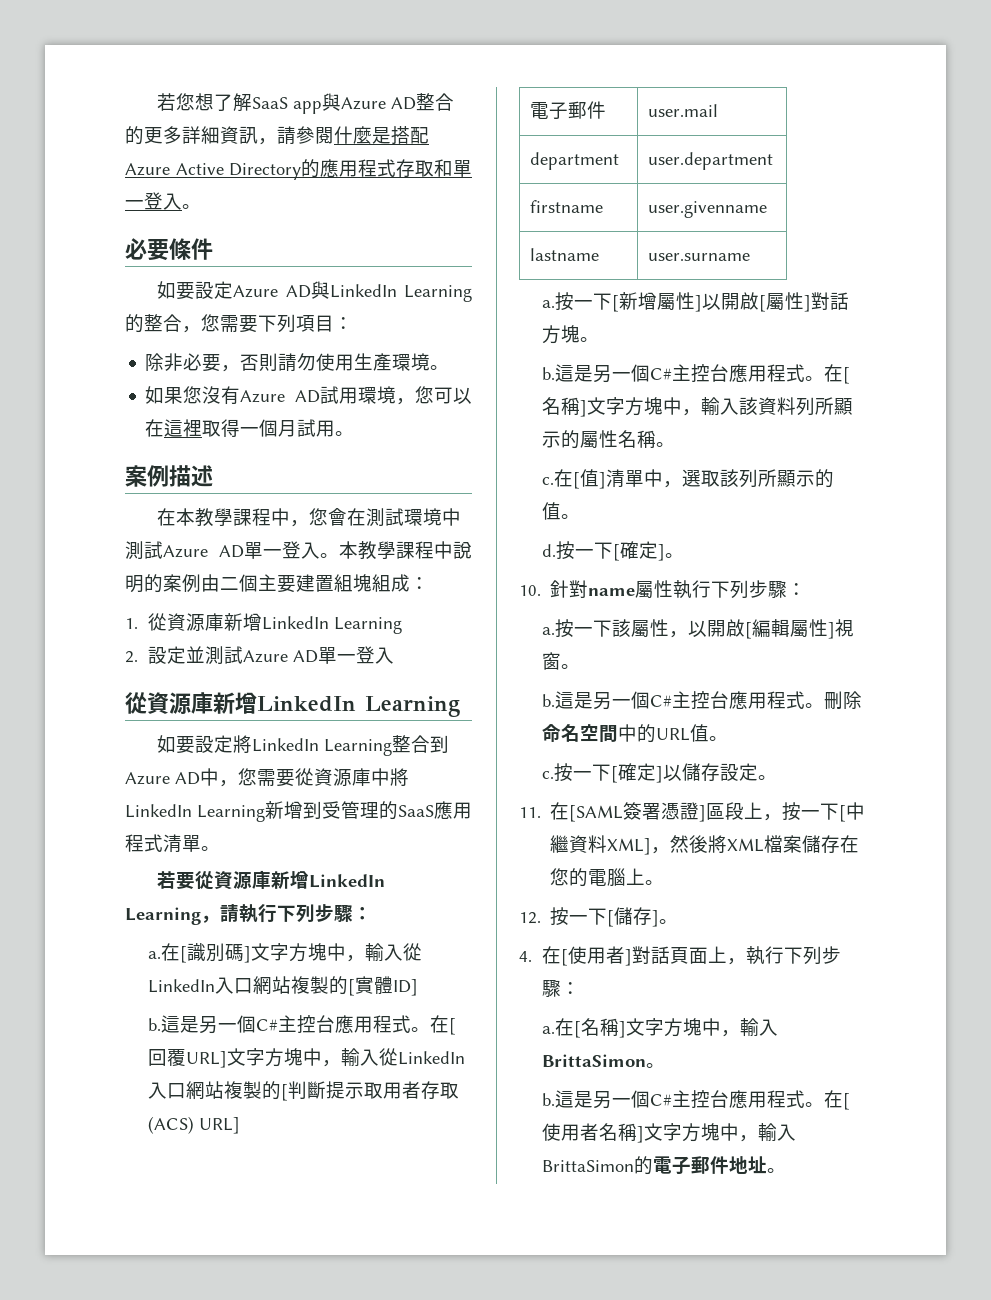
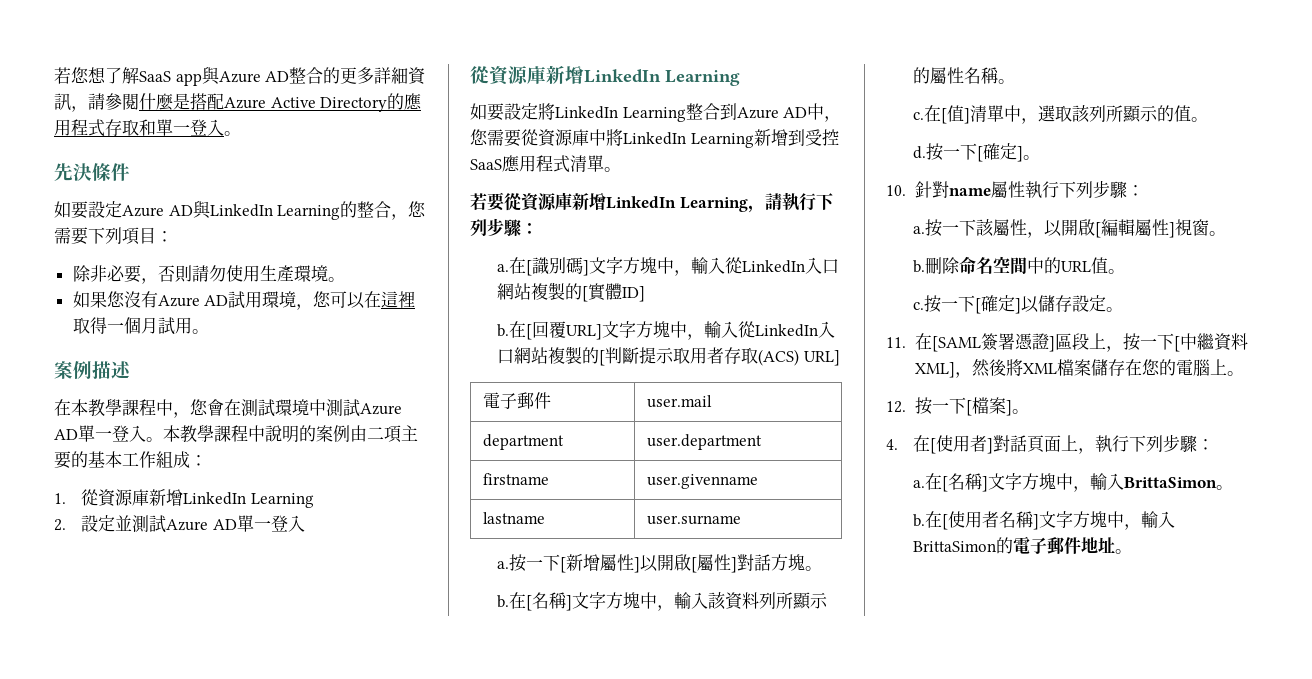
- 必要條件
+ 先決條件
- 本教學課程中說明的案例由二個主要建置組塊組成：
+ 本教學課程中說明的案例由二項主要的基本工作組成：
- 如要設定將LinkedIn Learning整合到Azure AD中，您需要從資源庫中將LinkedIn Learning新增到受管理的SaaS應用程式清單。
+ 如要設定將LinkedIn Learning整合到Azure AD中，您需要從資源庫中將LinkedIn Learning新增到受控SaaS應用程式清單。
  在[識別碼]文字方塊中，輸入從LinkedIn入口網站複製的[實體ID]
- b.這是另一個C#主控台應用程式。
+ b.
  按一下[新增屬性]以開啟[屬性]對話方塊。
- b.這是另一個C#主控台應用程式。
+ b.
  按一下該屬性，以開啟[編輯屬性]視窗。
- b.這是另一個C#主控台應用程式。
+ b.
- 12.按一下[儲存]。
+ 12.按一下[檔案]。
  在[名稱]文字方塊中，輸入BrittaSimon。
- b.這是另一個C#主控台應用程式。
+ b.

